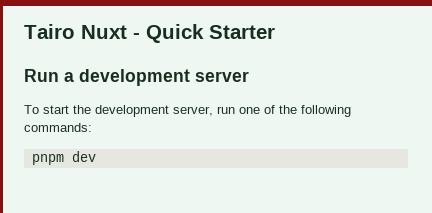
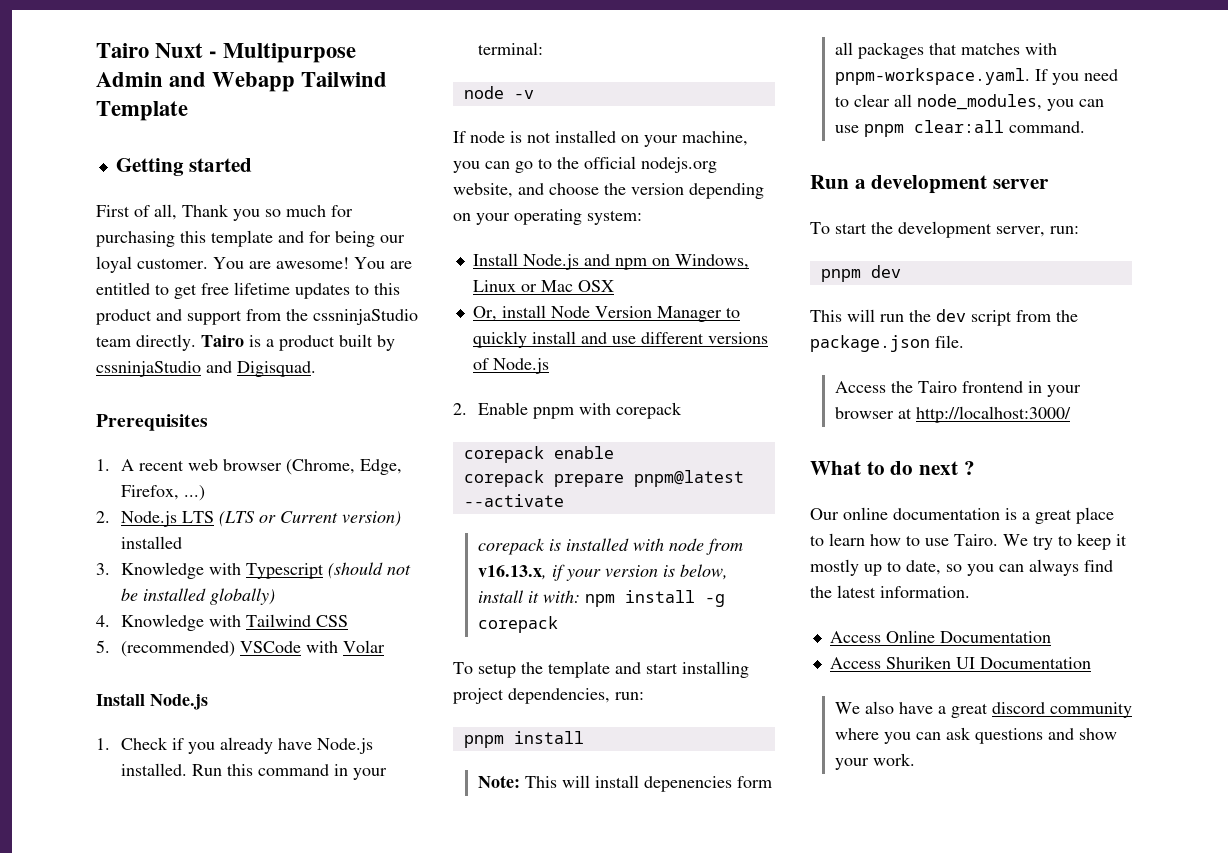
- Tairo Nuxt - Quick Starter
+ Tairo Nuxt - Multipurpose Admin and Webapp Tailwind Template
+ Getting started
+ First of all, Thank you so much for purchasing this template and for being our loyal customer. You are awesome! You are entitled to get free lifetime updates to this product and support from the cssninjaStudio team directly. Tairo is a product built by cssninjaStudio and Digisquad.
+ Prerequisites
+ 1. A recent web browser (Chrome, Edge, Firefox, ...)
+ 2. Node.js LTS (LTS or Current version) installed
+ 3. Knowledge with Typescript (should not be installed globally)
+ 4. Knowledge with Tailwind CSS
+ 5. (recommended) VSCode with Volar
+ Install Node.js
+ 1. Check if you already have Node.js installed. Run this command in your terminal:
+ node -v
+ If node is not installed on your machine, you can go to the official nodejs.org website, and choose the version depending on your operating system:
+ Install Node.js and npm on Windows, Linux or Mac OSX
+ Or, install Node Version Manager to quickly install and use different versions of Node.js
+ 2. Enable pnpm with corepack
+ corepack enable
+ corepack prepare pnpm@latest --activate
+ corepack is installed with node from v16.13.x, if your version is below, install it with: npm install -g corepack
+ To setup the template and start installing project dependencies, run:
+ pnpm install
+ Note: This will install depenencies form all packages that matches with pnpm-workspace.yaml. If you need to clear all node_modules, you can use pnpm clear:all command.
- To start the development server, run one of the following commands:
+ To start the development server, run:
  pnpm dev
+ This will run the dev script from the package.json file.
+ Access the Tairo frontend in your browser at http://localhost:3000/
+ What to do next ?
+ Our online documentation is a great place to learn how to use Tairo. We try to keep it mostly up to date, so you can always find the latest information.
+ Access Online Documentation
+ Access Shuriken UI Documentation
+ We also have a great discord community where you can ask questions and show your work.

